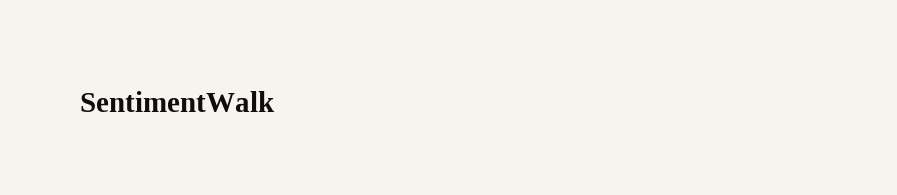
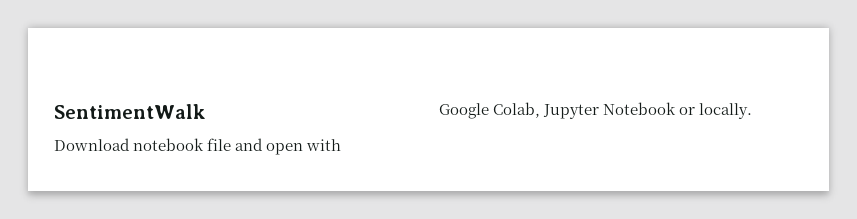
+ Download notebook file and open with Google Colab, Jupyter Notebook or locally.

